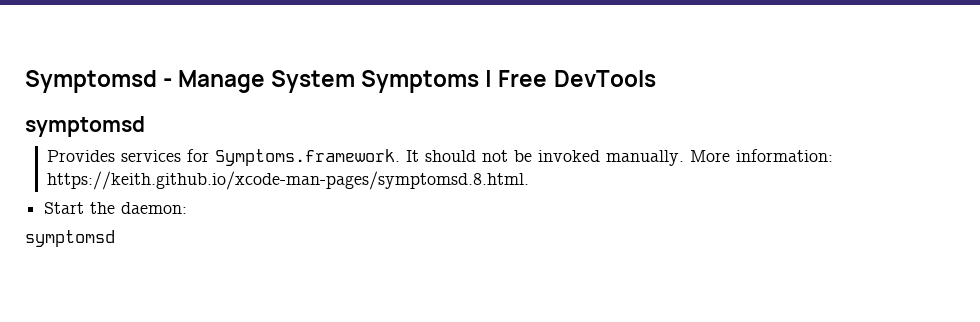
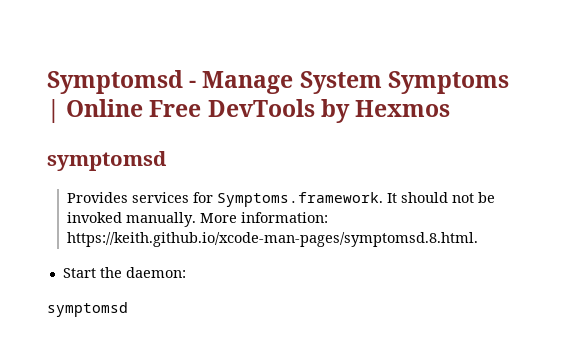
- Symptomsd - Manage System Symptoms | Free DevTools
+ Symptomsd - Manage System Symptoms | Online Free DevTools by Hexmos

